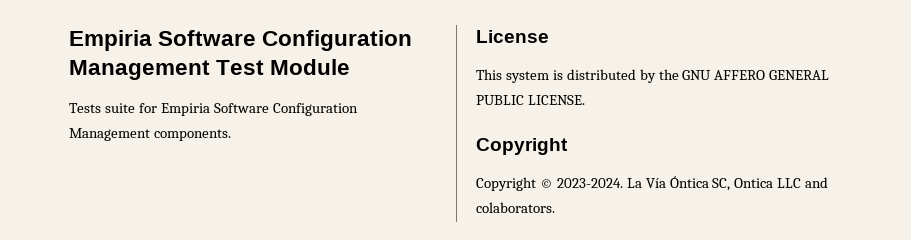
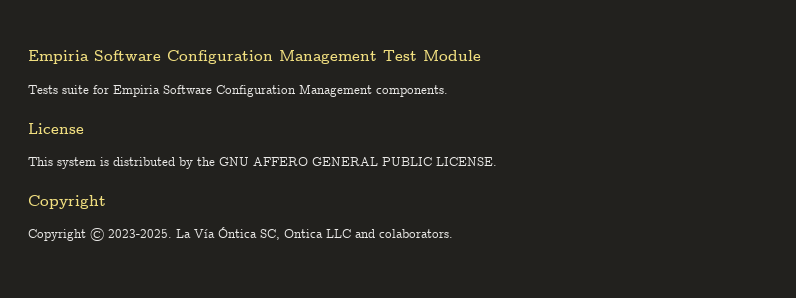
- Copyright © 2023-2024.
+ Copyright © 2023-2025.

